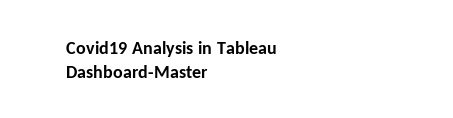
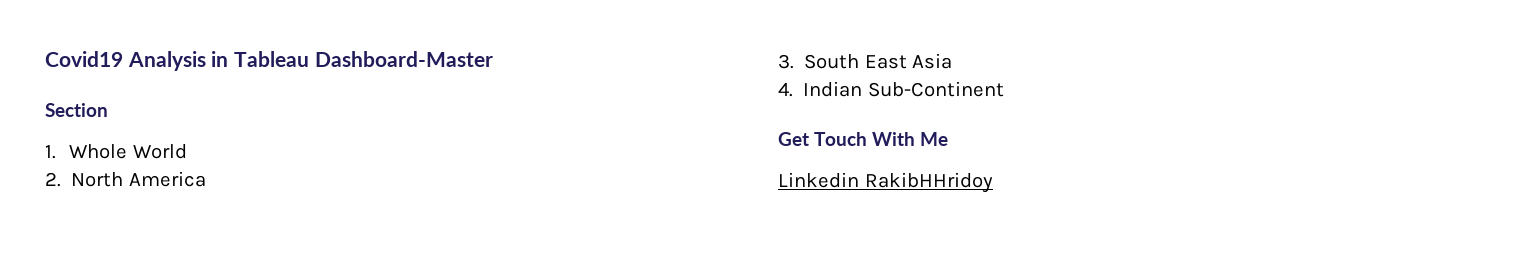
+ Section
+ 1. Whole World
+ 2. North America
+ 3. South East Asia
+ 4. Indian Sub-Continent
+ Get Touch With Me
+ Linkedin RakibHHridoy

